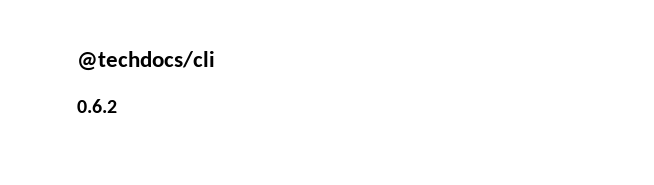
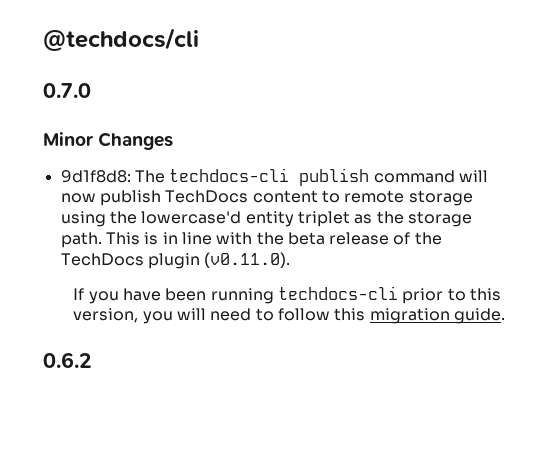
+ 0.7.0
+ Minor Changes
+ 9d1f8d8: The techdocs-cli publish command will now publish TechDocs content to remote storage using the lowercase'd entity triplet as the storage path. This is in line with the beta release of the TechDocs plugin (v0.11.0).
+ If you have been running techdocs-cli prior to this version, you will need to follow this migration guide.

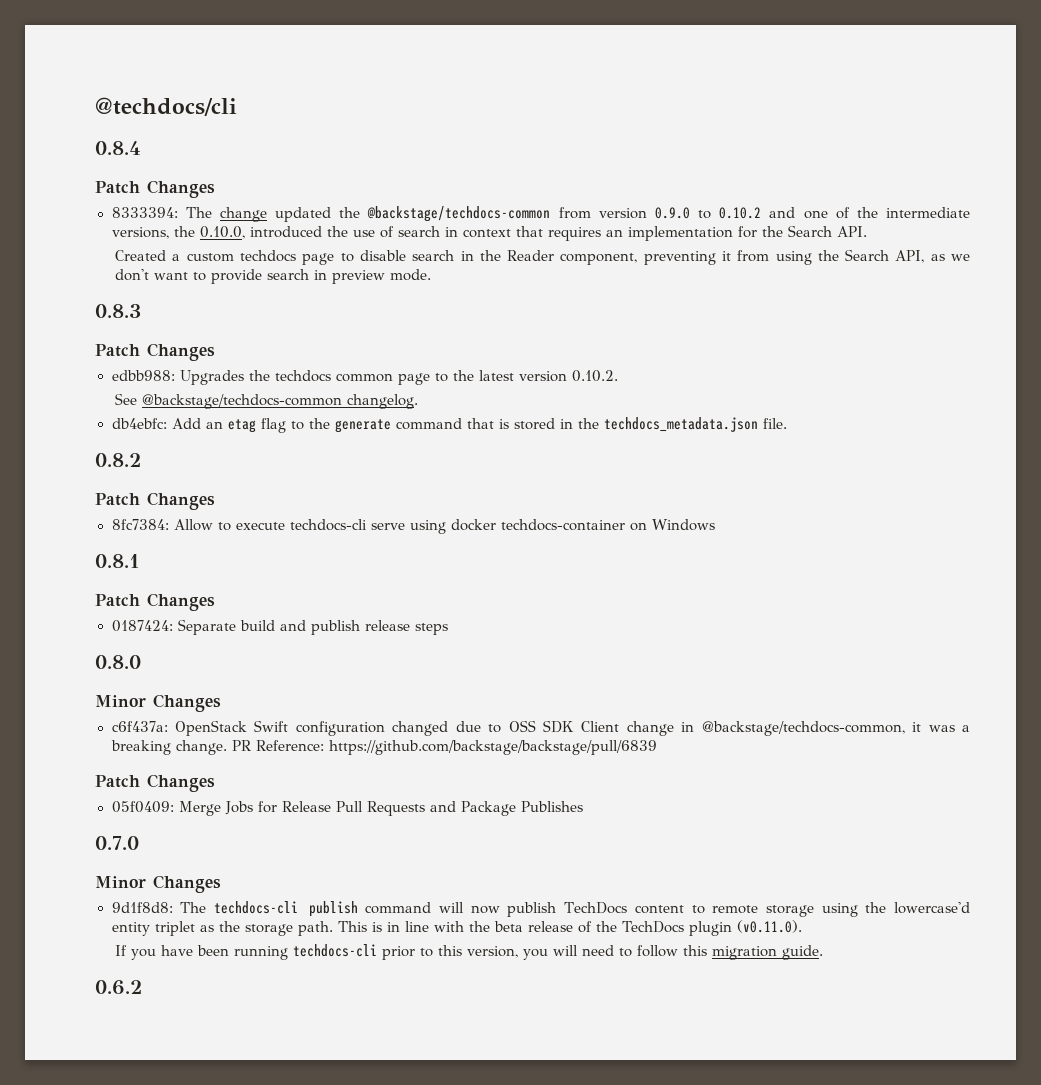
+ 0.8.4
+ Patch Changes
+ 8333394: The change updated the @backstage/techdocs-common from version 0.9.0 to 0.10.2 and one of the intermediate versions, the 0.10.0, introduced the use of search in context that requires an implementation for the Search API.
+ Created a custom techdocs page to disable search in the Reader component, preventing it from using the Search API, as we don't want to provide search in preview mode.
+ 0.8.3
+ Patch Changes
+ edbb988: Upgrades the techdocs common page to the latest version 0.10.2.
+ See @backstage/techdocs-common changelog.
+ db4ebfc: Add an etag flag to the generate command that is stored in the techdocs_metadata.json file.
+ 0.8.2
+ Patch Changes
+ 8fc7384: Allow to execute techdocs-cli serve using docker techdocs-container on Windows
+ 0.8.1
+ Patch Changes
+ 0187424: Separate build and publish release steps
+ 0.8.0
+ Minor Changes
+ c6f437a: OpenStack Swift configuration changed due to OSS SDK Client change in @backstage/techdocs-common, it was a breaking change. PR Reference: https://github.com/backstage/backstage/pull/6839
+ Patch Changes
+ 05f0409: Merge Jobs for Release Pull Requests and Package Publishes

